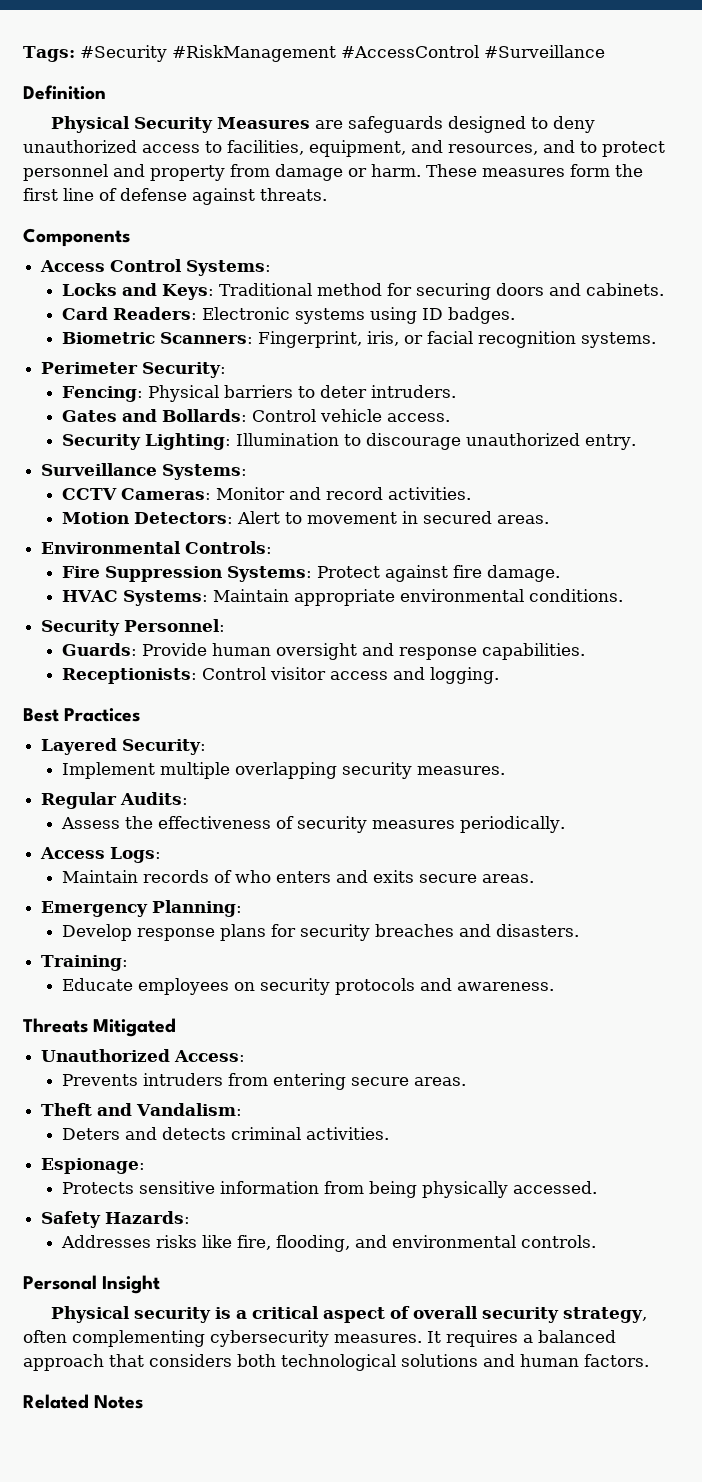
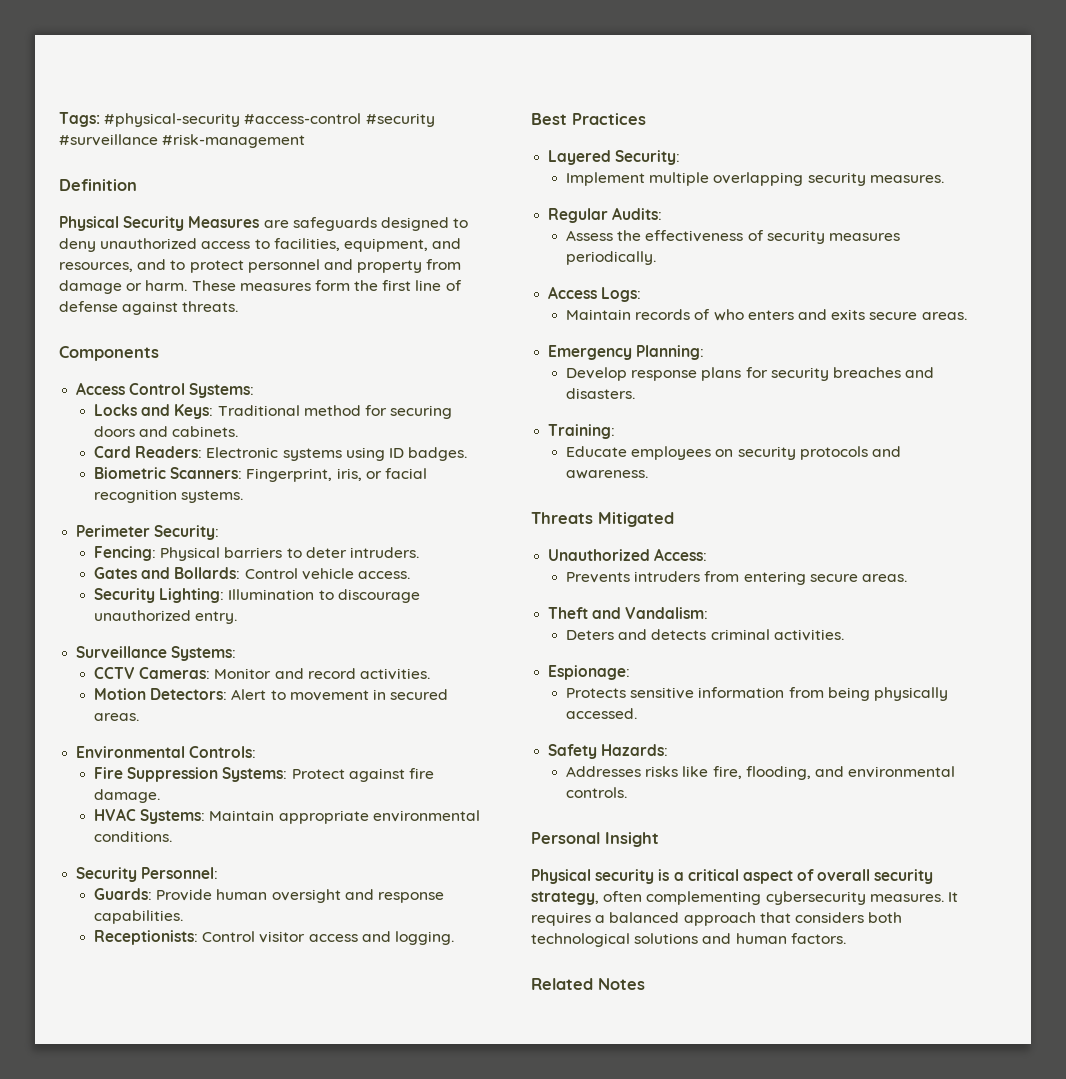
- Tags: #Security #RiskManagement #AccessControl #Surveillance
+ Tags: #physical-security #access-control #security #surveillance #risk-management

